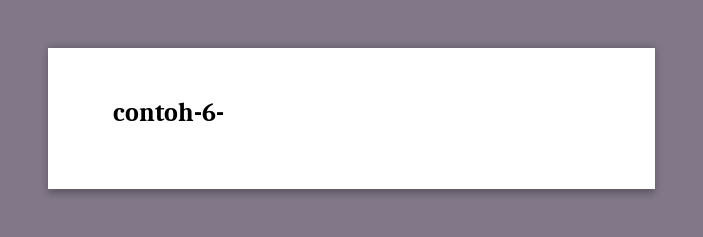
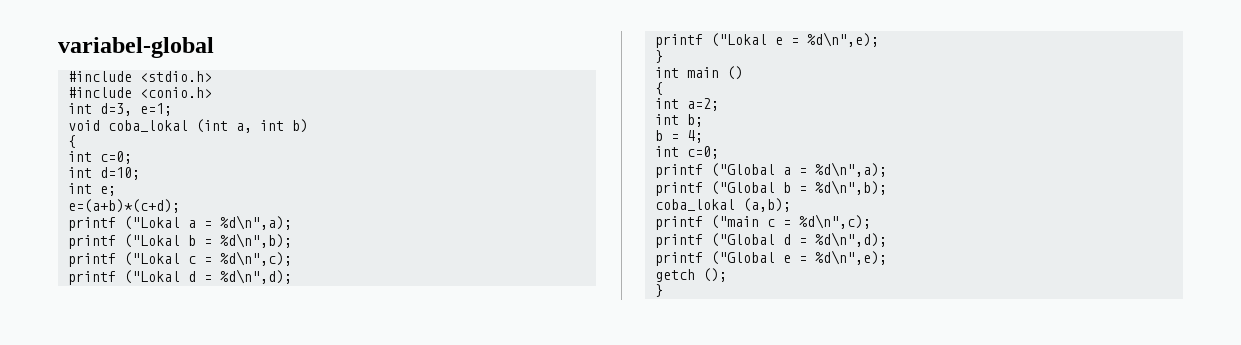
- contoh-6-
+ variabel-global
+ #include <stdio.h>
+ #include <conio.h>
+ int d=3, e=1;
+ void coba_lokal (int a, int b)
+ {
+ int c=0;
+ int d=10;
+ int e;
+ e=(a+b)*(c+d);
+ printf ("Lokal a = %d\n",a);
+ printf ("Lokal b = %d\n",b);
+ printf ("Lokal c = %d\n",c);
+ printf ("Lokal d = %d\n",d);
+ printf ("Lokal e = %d\n",e);
+ }
+ int main ()
+ {
+ int a=2;
+ int b;
+ b = 4;
+ int c=0;
+ printf ("Global a = %d\n",a);
+ printf ("Global b = %d\n",b);
+ coba_lokal (a,b);
+ printf ("main c = %d\n",c);
+ printf ("Global d = %d\n",d);
+ printf ("Global e = %d\n",e);
+ getch ();
+ }

